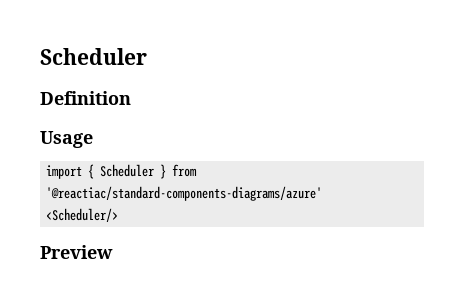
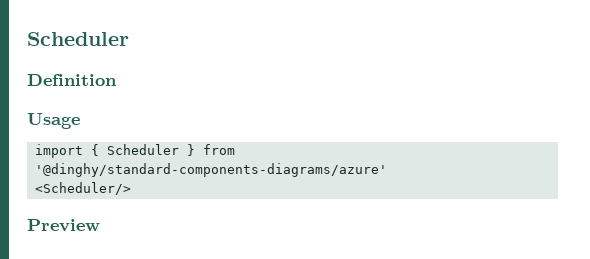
- import { Scheduler } from '@reactiac/standard-components-diagrams/azure'
+ import { Scheduler } from '@dinghy/standard-components-diagrams/azure'

